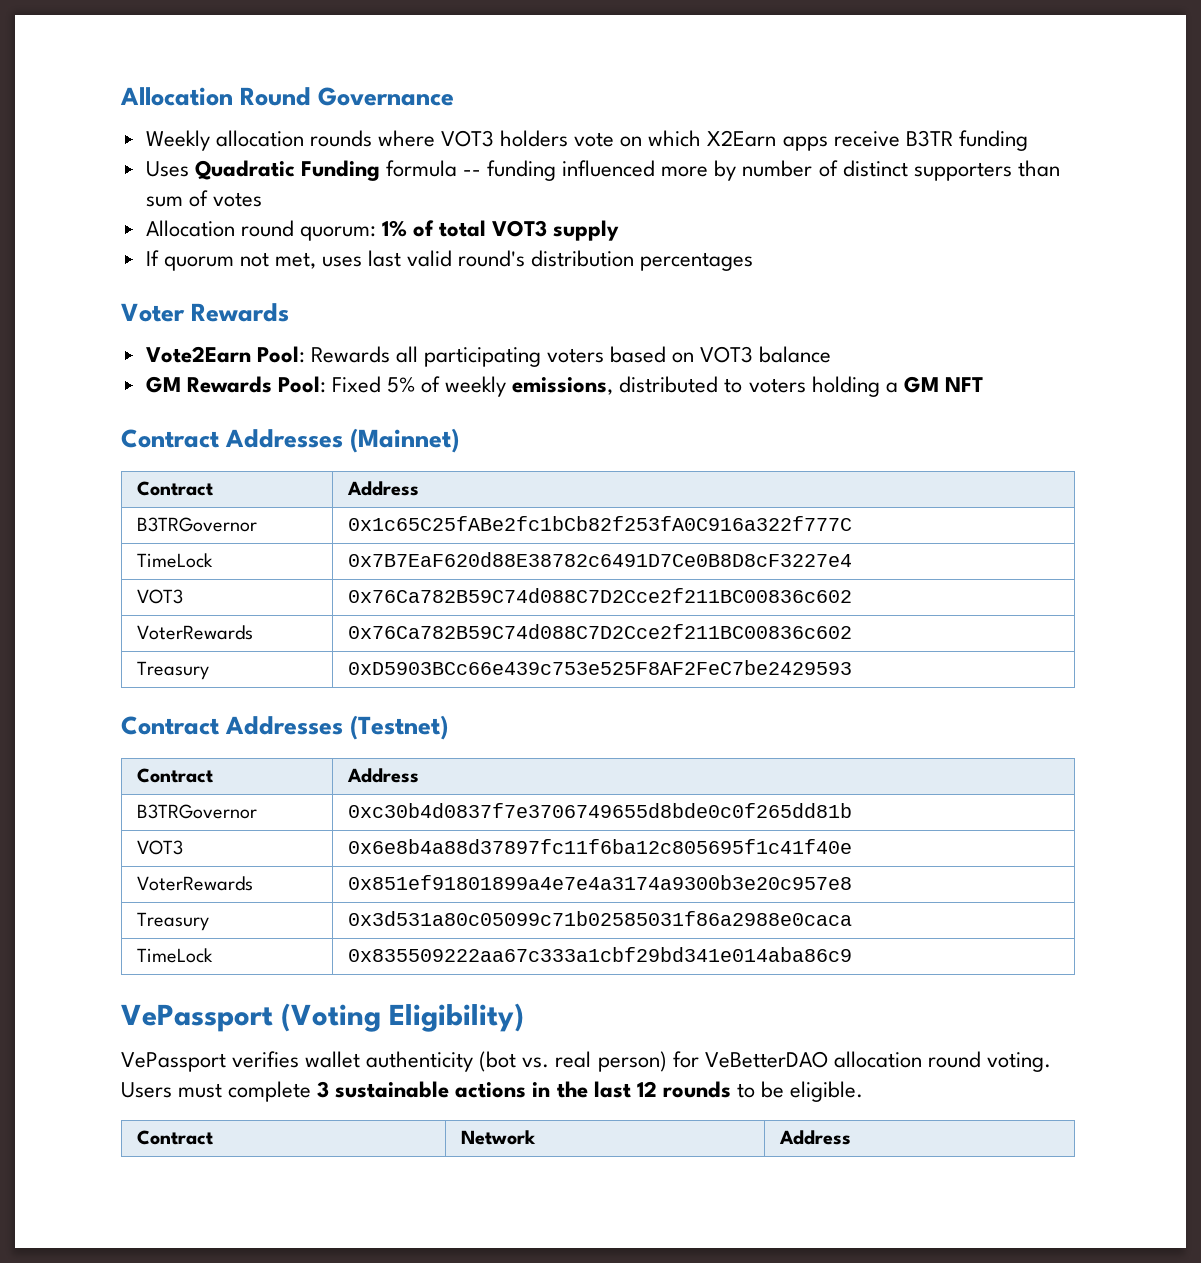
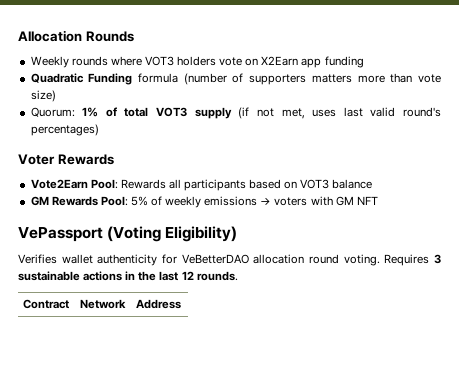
- Allocation Round Governance
+ Allocation Rounds
- Weekly allocation rounds where VOT3 holders vote on which X2Earn apps receive B3TR funding
+ Weekly rounds where VOT3 holders vote on X2Earn app funding
- Uses Quadratic Funding formula -- funding influenced more by number of distinct supporters than sum of votes
- Allocation round quorum: 1% of total VOT3 supply
- If quorum not met, uses last valid round's distribution percentages
+ Quadratic Funding formula (number of supporters matters more than vote size)
+ Quorum: 1% of total VOT3 supply (if not met, uses last valid round's percentages)
- Vote2Earn Pool: Rewards all participating voters based on VOT3 balance
+ Vote2Earn Pool: Rewards all participants based on VOT3 balance
- GM Rewards Pool: Fixed 5% of weekly emissions, distributed to voters holding a GM NFT
- Contract Addresses (Mainnet)
- Contract | Address
- B3TRGovernor | 0x1c65C25fABe2fc1bCb82f253fA0C916a322f777C
- TimeLock | 0x7B7EaF620d88E38782c6491D7Ce0B8D8cF3227e4
- VOT3 | 0x76Ca782B59C74d088C7D2Cce2f211BC00836c602
- VoterRewards | 0x76Ca782B59C74d088C7D2Cce2f211BC00836c602
- Treasury | 0xD5903BCc66e439c753e525F8AF2FeC7be2429593
- Contract Addresses (Testnet)
- Contract | Address
- B3TRGovernor | 0xc30b4d0837f7e3706749655d8bde0c0f265dd81b
- VOT3 | 0x6e8b4a88d37897fc11f6ba12c805695f1c41f40e
- VoterRewards | 0x851ef91801899a4e7e4a3174a9300b3e20c957e8
- Treasury | 0x3d531a80c05099c71b02585031f86a2988e0caca
- TimeLock | 0x835509222aa67c333a1cbf29bd341e014aba86c9
+ GM Rewards Pool: 5% of weekly emissions → voters with GM NFT
  VePassport (Voting Eligibility)
- VePassport verifies wallet authenticity (bot vs. real person) for VeBetterDAO allocation round voting.
+ Verifies wallet authenticity for VeBetterDAO allocation round voting.
- Users must complete 3 sustainable actions in the last 12 rounds to be eligible.
+ Requires 3 sustainable actions in the last 12 rounds.

